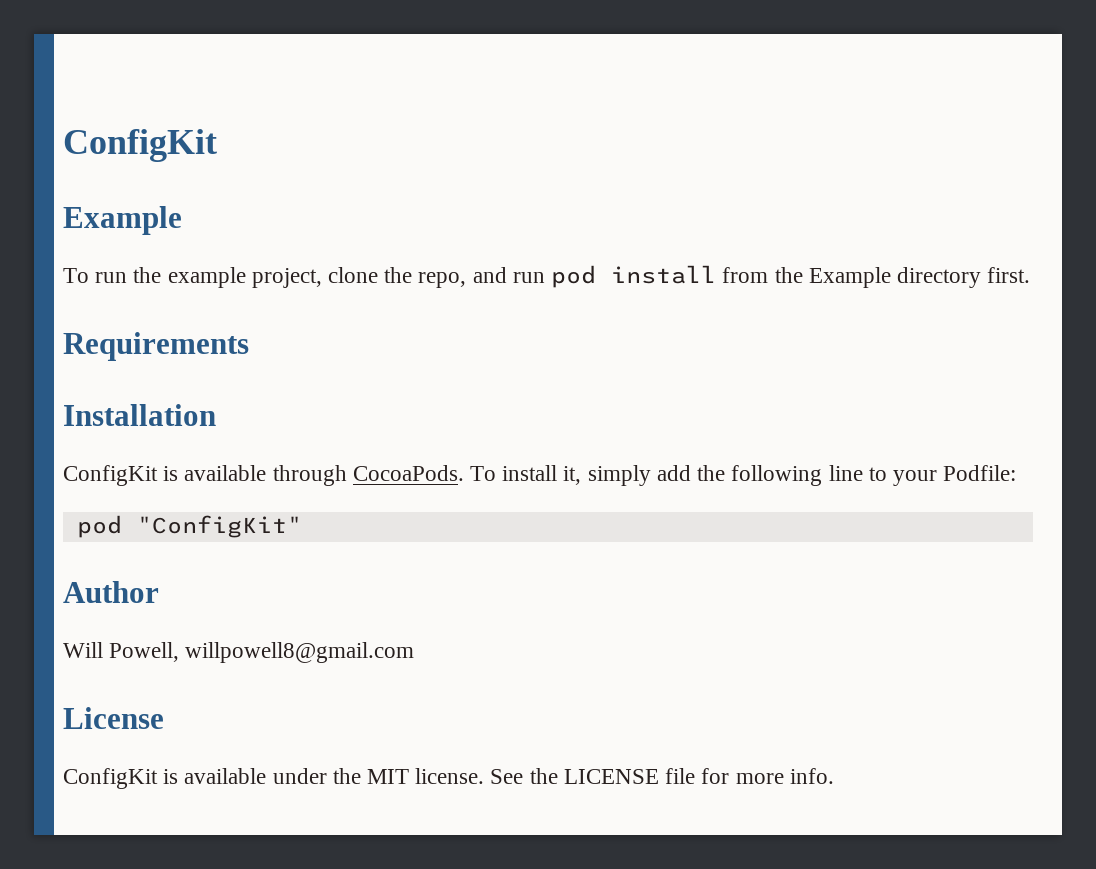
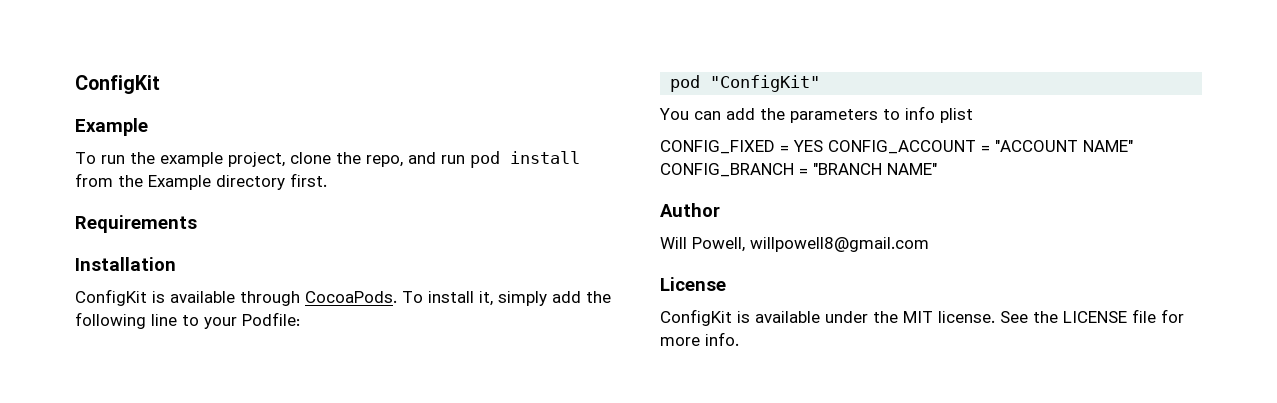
+ You can add the parameters to info plist
+ CONFIG_FIXED = YES CONFIG_ACCOUNT = "ACCOUNT NAME" CONFIG_BRANCH = "BRANCH NAME"

